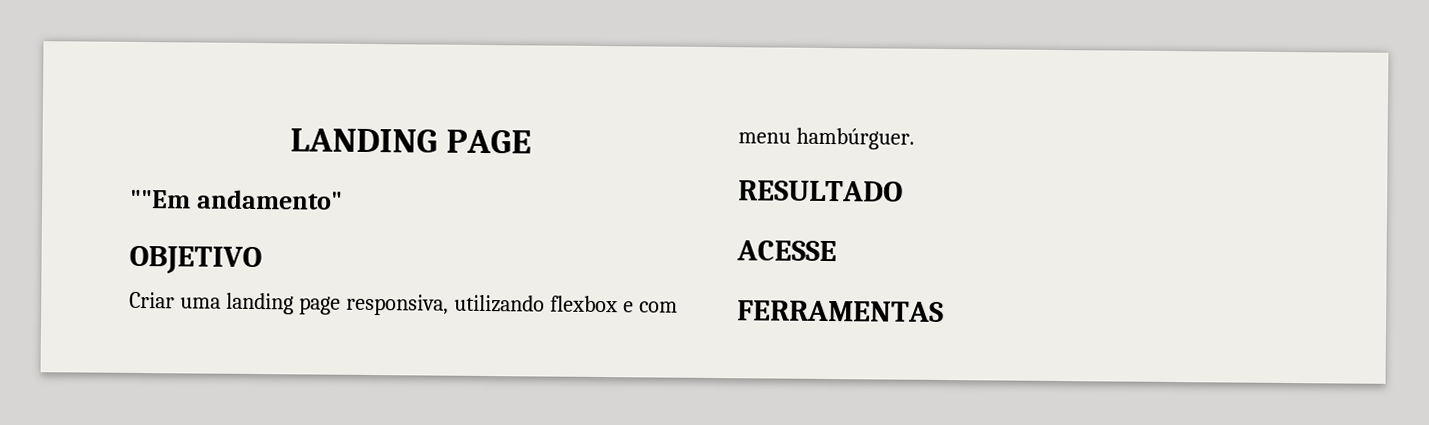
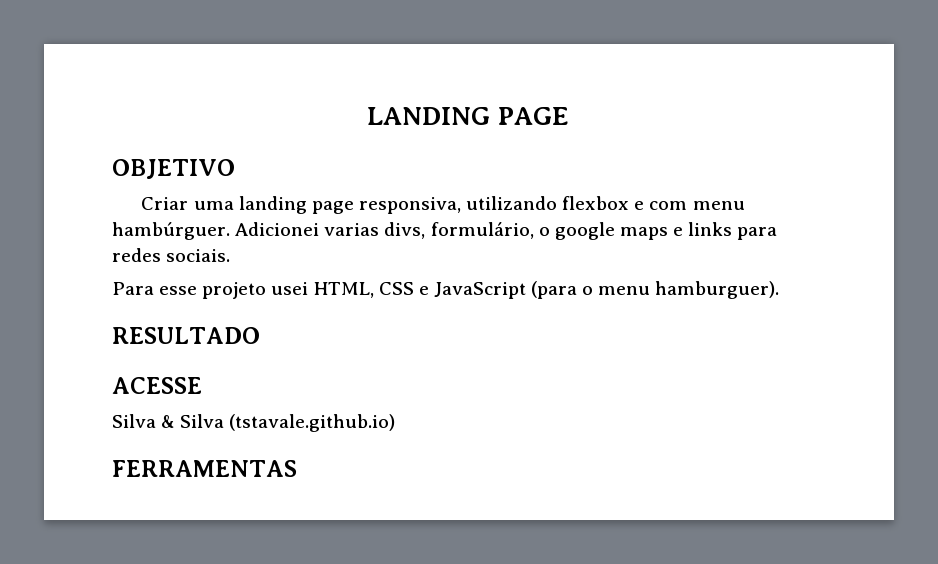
- ""Em andamento"
- Criar uma landing page responsiva, utilizando flexbox e com menu hambúrguer.
+ Criar uma landing page responsiva, utilizando flexbox e com menu hambúrguer. Adicionei varias divs, formulário, o google maps e links para redes sociais.
+ Para esse projeto usei HTML, CSS e JavaScript (para o menu hamburguer).
  RESULTADO
  ACESSE
+ Silva & Silva (tstavale.github.io)

